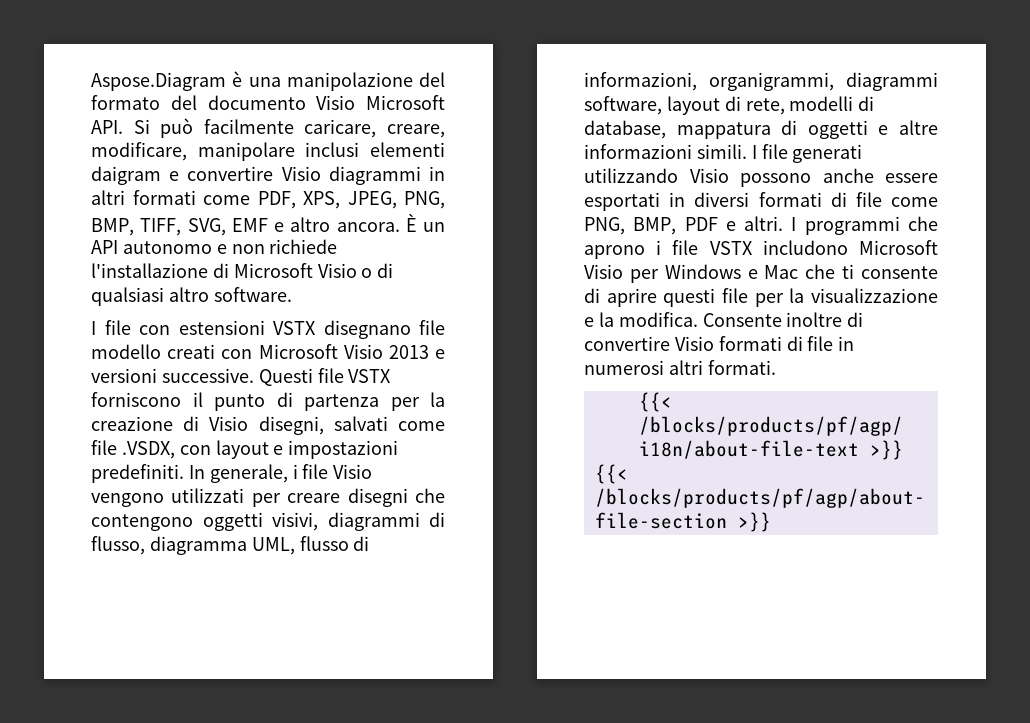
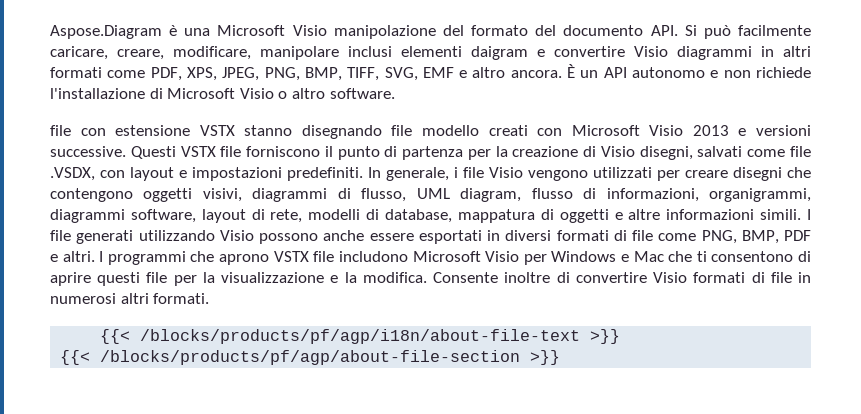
- Aspose.Diagram è una manipolazione del formato del documento Visio Microsoft API. Si può facilmente caricare, creare, modificare, manipolare inclusi elementi daigram e convertire Visio diagrammi in altri formati come PDF, XPS, JPEG, PNG, BMP, TIFF, SVG, EMF e altro ancora.
+ Aspose.Diagram è una Microsoft Visio manipolazione del formato del documento API. Si può facilmente caricare, creare, modificare, manipolare inclusi elementi daigram e convertire Visio diagrammi in altri formati come PDF, XPS, JPEG, PNG, BMP, TIFF, SVG, EMF e altro ancora.
- È un API autonomo e non richiede l'installazione di Microsoft Visio o di qualsiasi altro software.
+ È un API autonomo e non richiede l'installazione di Microsoft Visio o altro software.
- I file con estensioni VSTX disegnano file modello creati con Microsoft Visio 2013 e versioni successive.
+ file con estensione VSTX stanno disegnando file modello creati con Microsoft Visio 2013 e versioni successive.
- Questi file VSTX forniscono il punto di partenza per la creazione di Visio disegni, salvati come file .VSDX, con layout e impostazioni predefiniti.
+ Questi VSTX file forniscono il punto di partenza per la creazione di Visio disegni, salvati come file .VSDX, con layout e impostazioni predefiniti.
- In generale, i file Visio vengono utilizzati per creare disegni che contengono oggetti visivi, diagrammi di flusso, diagramma UML, flusso di informazioni, organigrammi, diagrammi software, layout di rete, modelli di database, mappatura di oggetti e altre informazioni simili.
+ In generale, i file Visio vengono utilizzati per creare disegni che contengono oggetti visivi, diagrammi di flusso, UML diagram, flusso di informazioni, organigrammi, diagrammi software, layout di rete, modelli di database, mappatura di oggetti e altre informazioni simili.
- I programmi che aprono i file VSTX includono Microsoft Visio per Windows e Mac che ti consente di aprire questi file per la visualizzazione e la modifica.
+ I programmi che aprono VSTX file includono Microsoft Visio per Windows e Mac che ti consentono di aprire questi file per la visualizzazione e la modifica.

